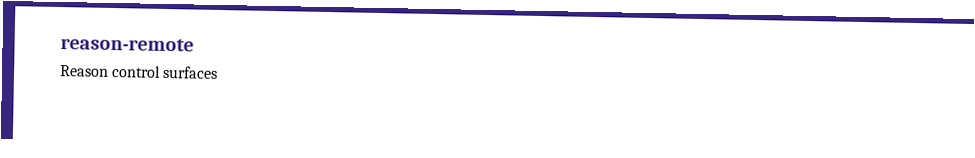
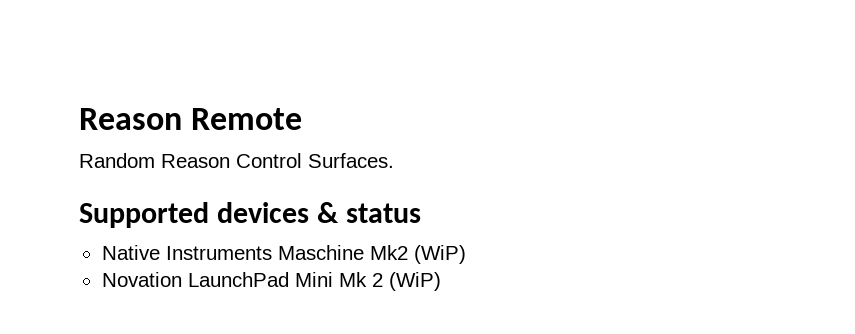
- reason-remote
- Reason control surfaces
+ Reason Remote
+ Random Reason Control Surfaces.
+ Supported devices & status
+ Native Instruments Maschine Mk2 (WiP)
+ Novation LaunchPad Mini Mk 2 (WiP)

